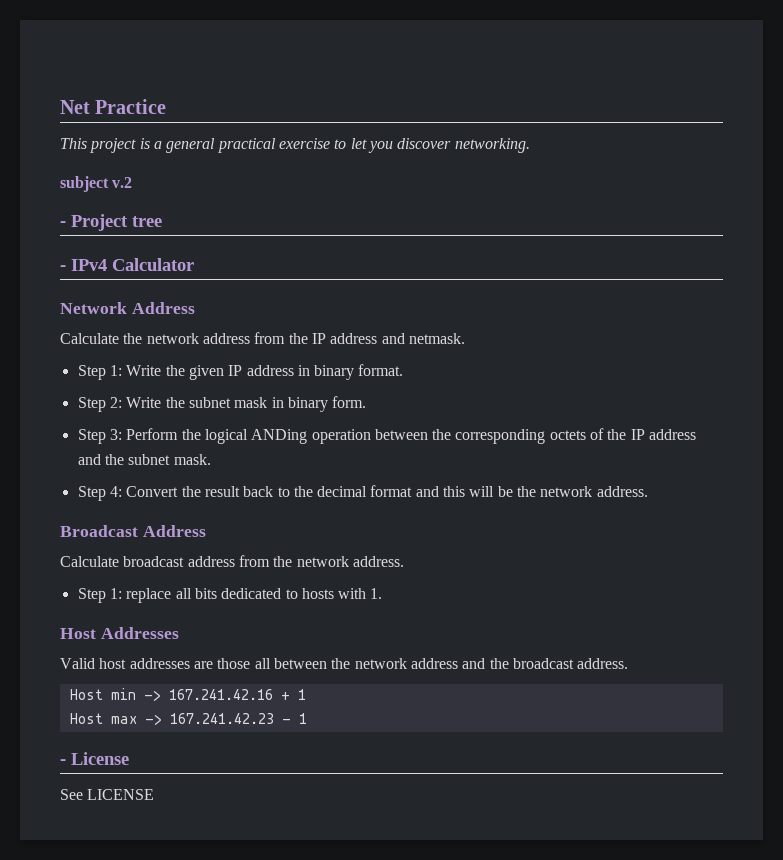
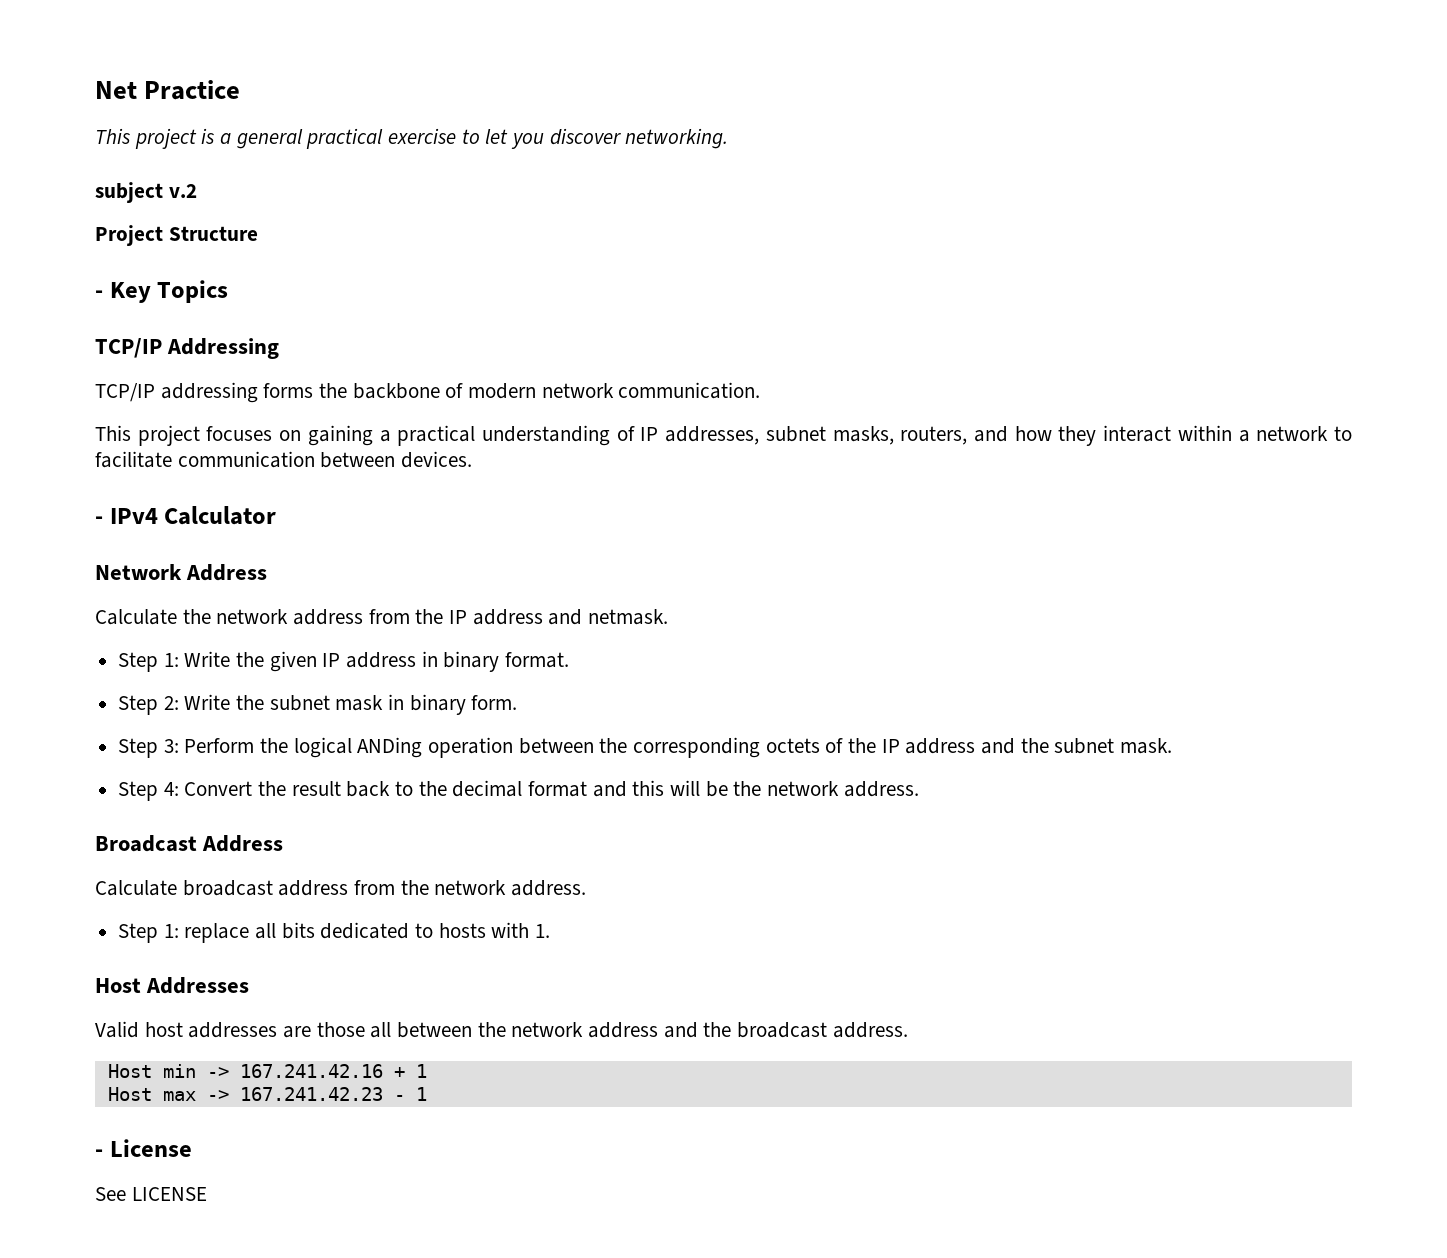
- - Project tree
+ Project Structure
+ - Key Topics
+ TCP/IP Addressing
+ TCP/IP addressing forms the backbone of modern network communication.
+ This project focuses on gaining a practical understanding of IP addresses, subnet masks, routers, and how they interact within a network to facilitate communication between devices.

